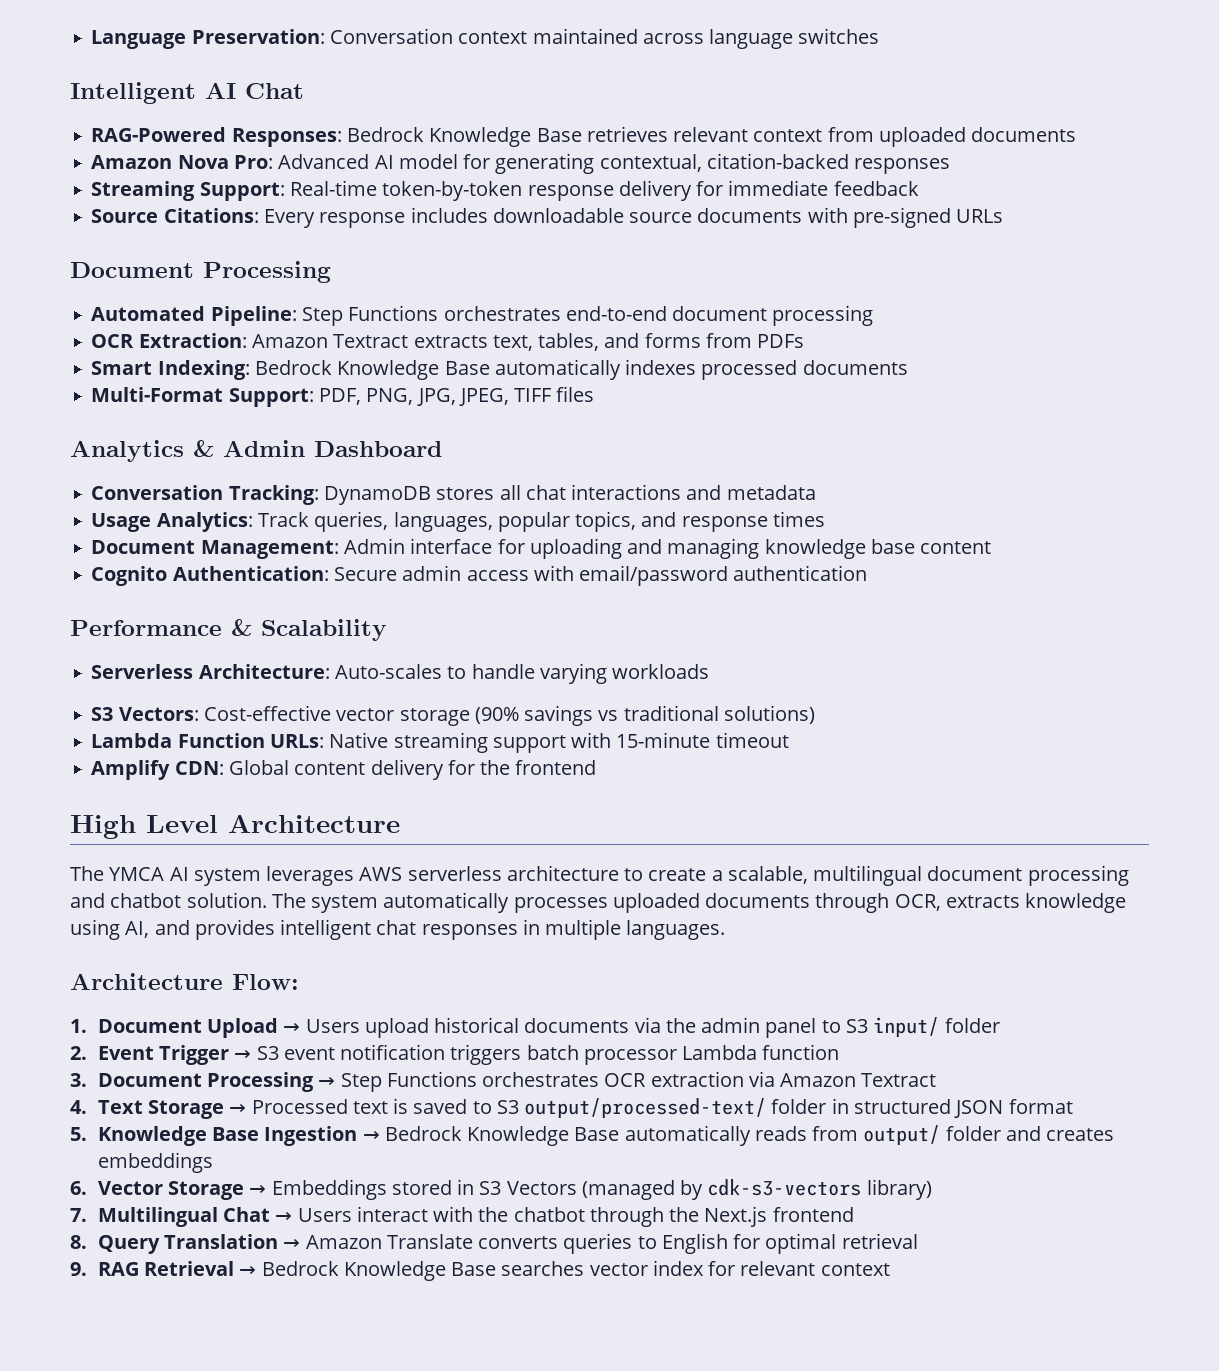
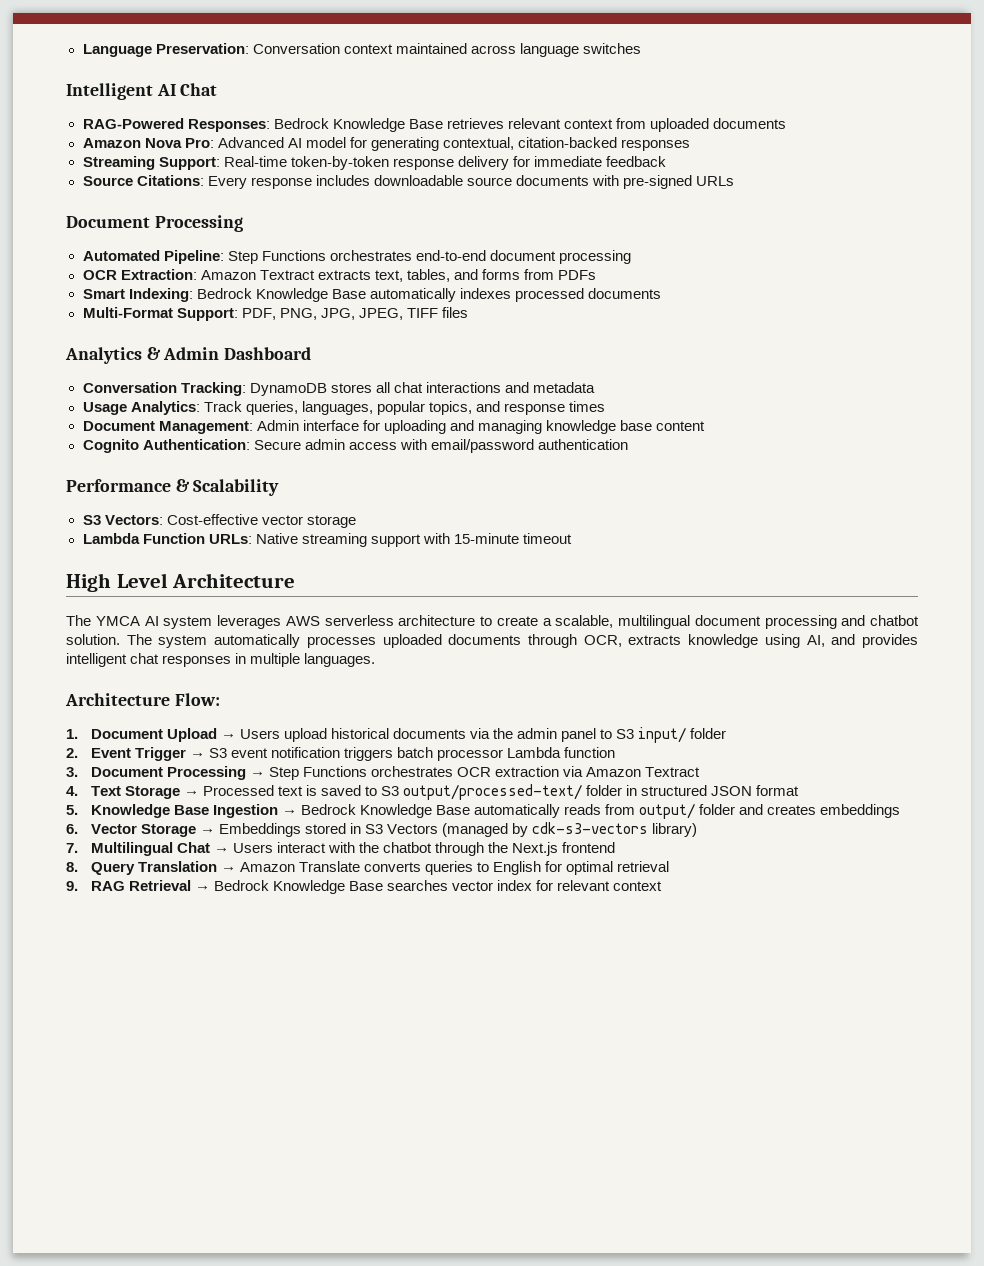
- Serverless Architecture: Auto-scales to handle varying workloads
- S3 Vectors: Cost-effective vector storage (90% savings vs traditional solutions)
+ S3 Vectors: Cost-effective vector storage
- Amplify CDN: Global content delivery for the frontend

